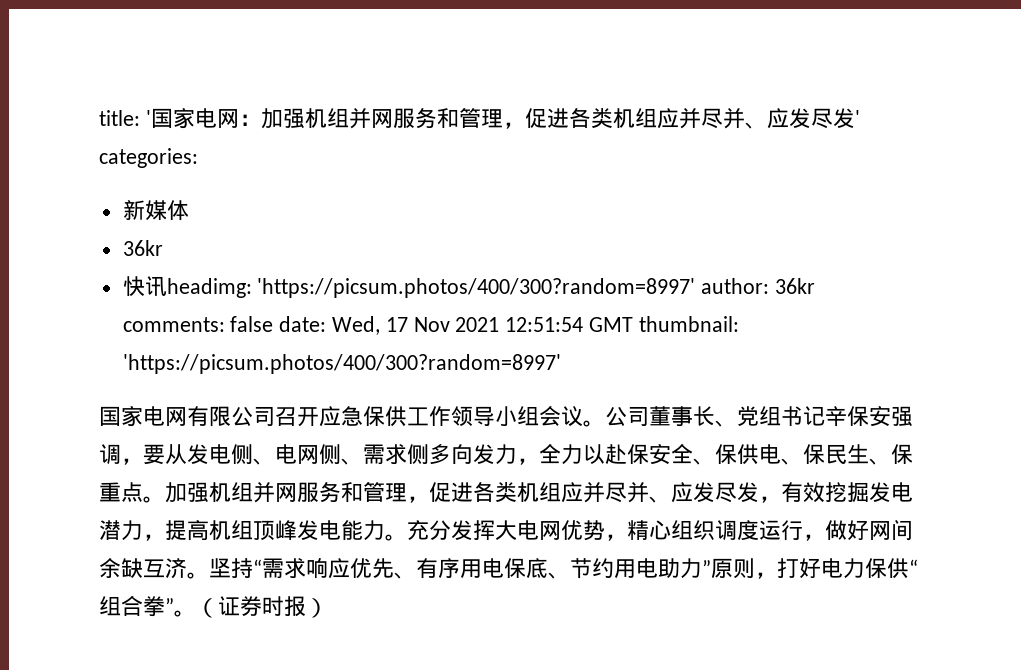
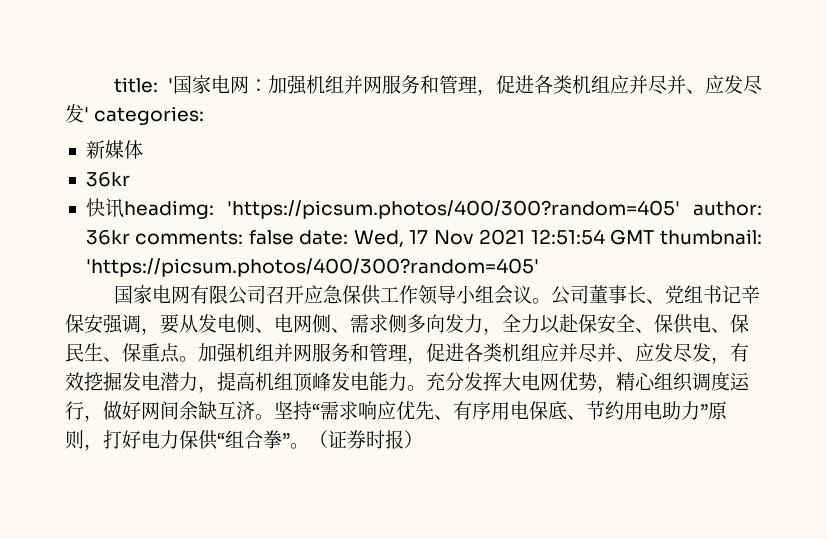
- 快讯headimg: 'https://picsum.photos/400/300?random=8997' author: 36kr comments: false date: Wed, 17 Nov 2021 12:51:54 GMT thumbnail: 'https://picsum.photos/400/300?random=8997'
+ 快讯headimg: 'https://picsum.photos/400/300?random=405' author: 36kr comments: false date: Wed, 17 Nov 2021 12:51:54 GMT thumbnail: 'https://picsum.photos/400/300?random=405'

